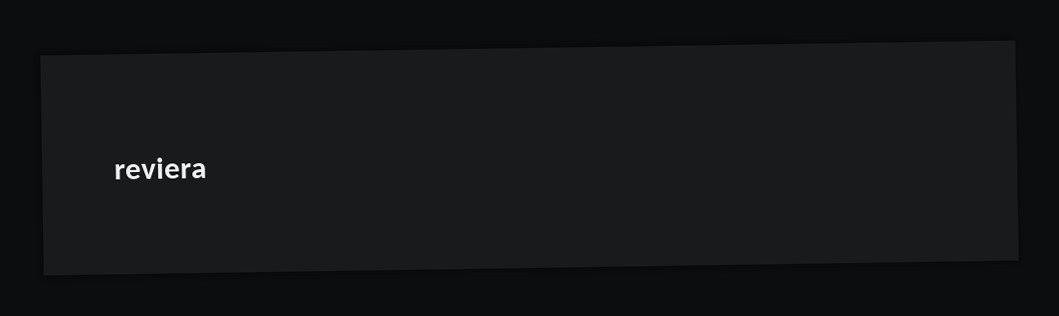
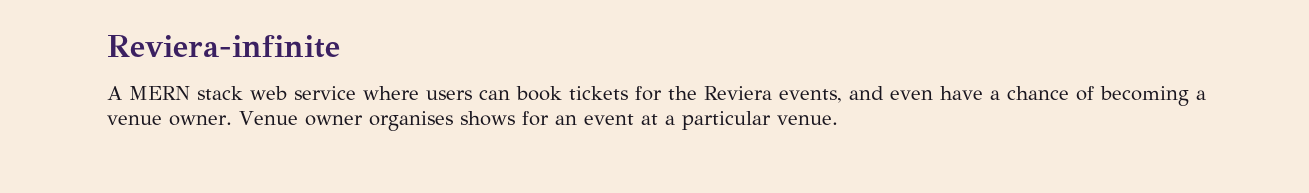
- reviera
+ Reviera-infinite
+ A MERN stack web service where users can book tickets for the Reviera events, and even have a chance of becoming a venue owner. Venue owner organises shows for an event at a particular venue.

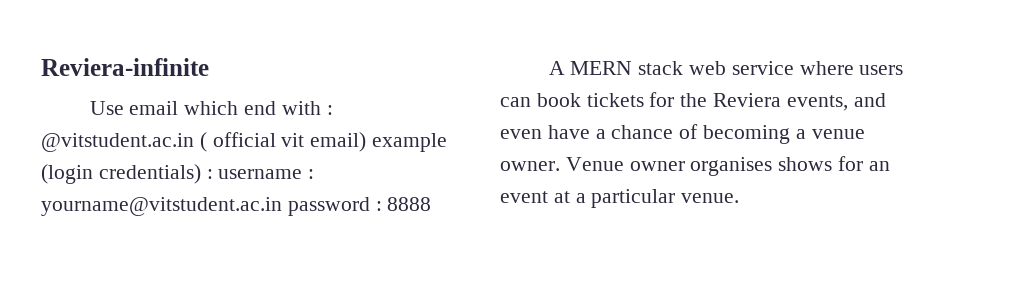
+ Use email which end with : @vitstudent.ac.in ( official vit email) example (login credentials) : username : yourname@vitstudent.ac.in password : 8888

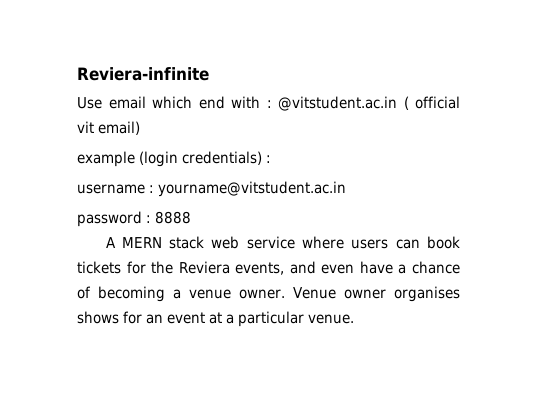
- Use email which end with : @vitstudent.ac.in ( official vit email) example (login credentials) : username : yourname@vitstudent.ac.in password : 8888
+ Use email which end with : @vitstudent.ac.in ( official vit email)
+ example (login credentials) :
+ username : yourname@vitstudent.ac.in
+ password : 8888

